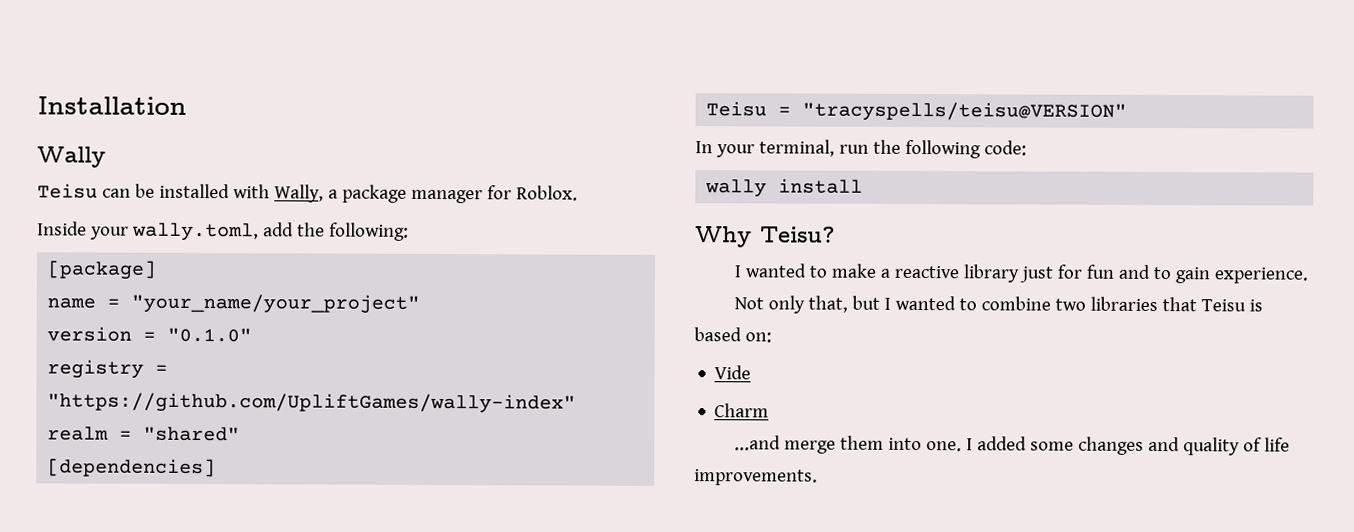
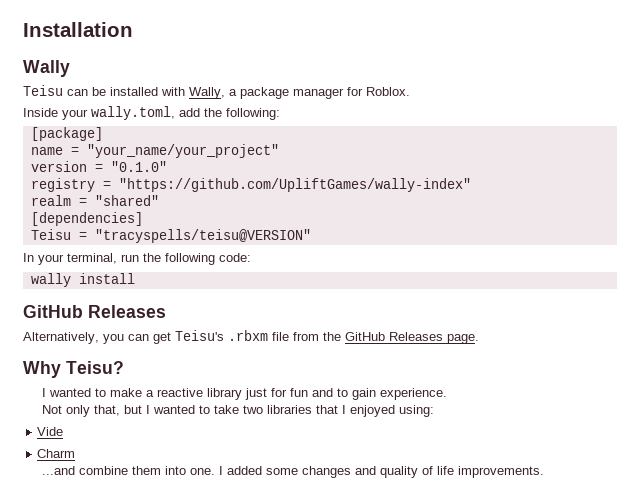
  wally install
+ GitHub Releases
+ Alternatively, you can get Teisu's .rbxm file from the GitHub Releases page.
- Not only that, but I wanted to combine two libraries that Teisu is based on:
+ Not only that, but I wanted to take two libraries that I enjoyed using:
- ...and merge them into one.
+ ...and combine them into one.

